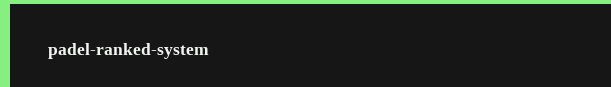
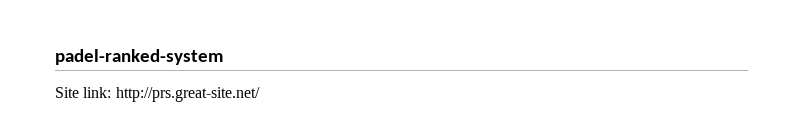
+ Site link: http://prs.great-site.net/

